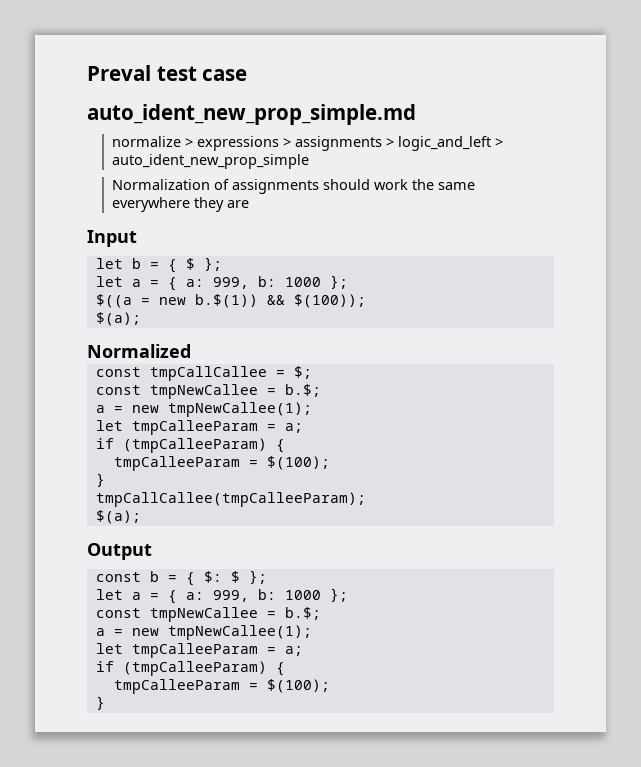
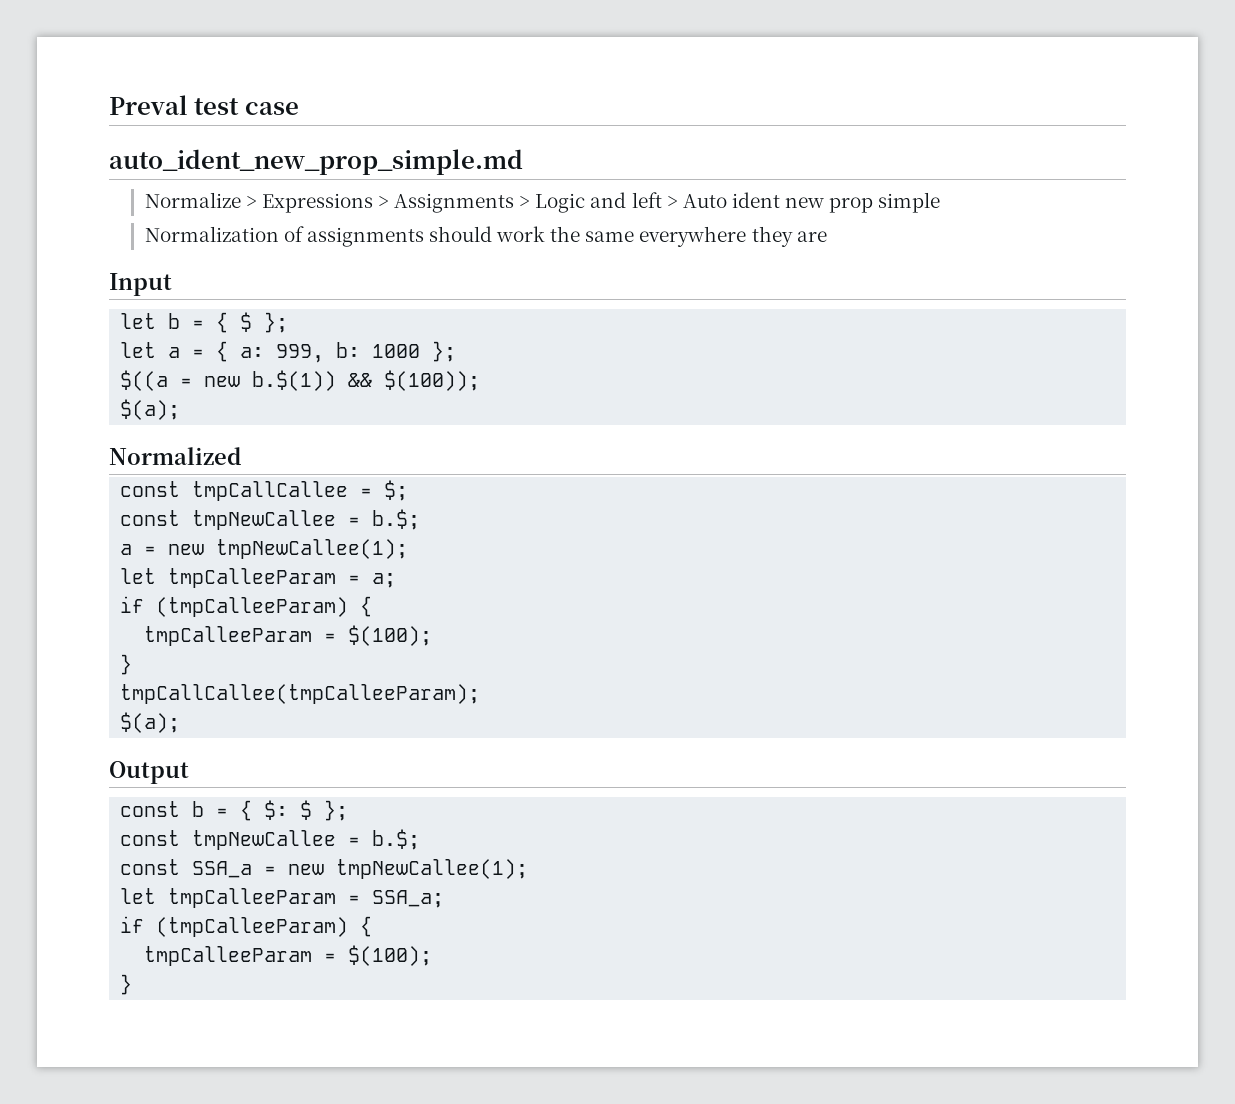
- normalize > expressions > assignments > logic_and_left > auto_ident_new_prop_simple
+ Normalize > Expressions > Assignments > Logic and left > Auto ident new prop simple
  const b = { $: $ };
- let a = { a: 999, b: 1000 };
  const tmpNewCallee = b.$;
- a = new tmpNewCallee(1);
- let tmpCalleeParam = a;
+ const SSA_a = new tmpNewCallee(1);
+ let tmpCalleeParam = SSA_a;

